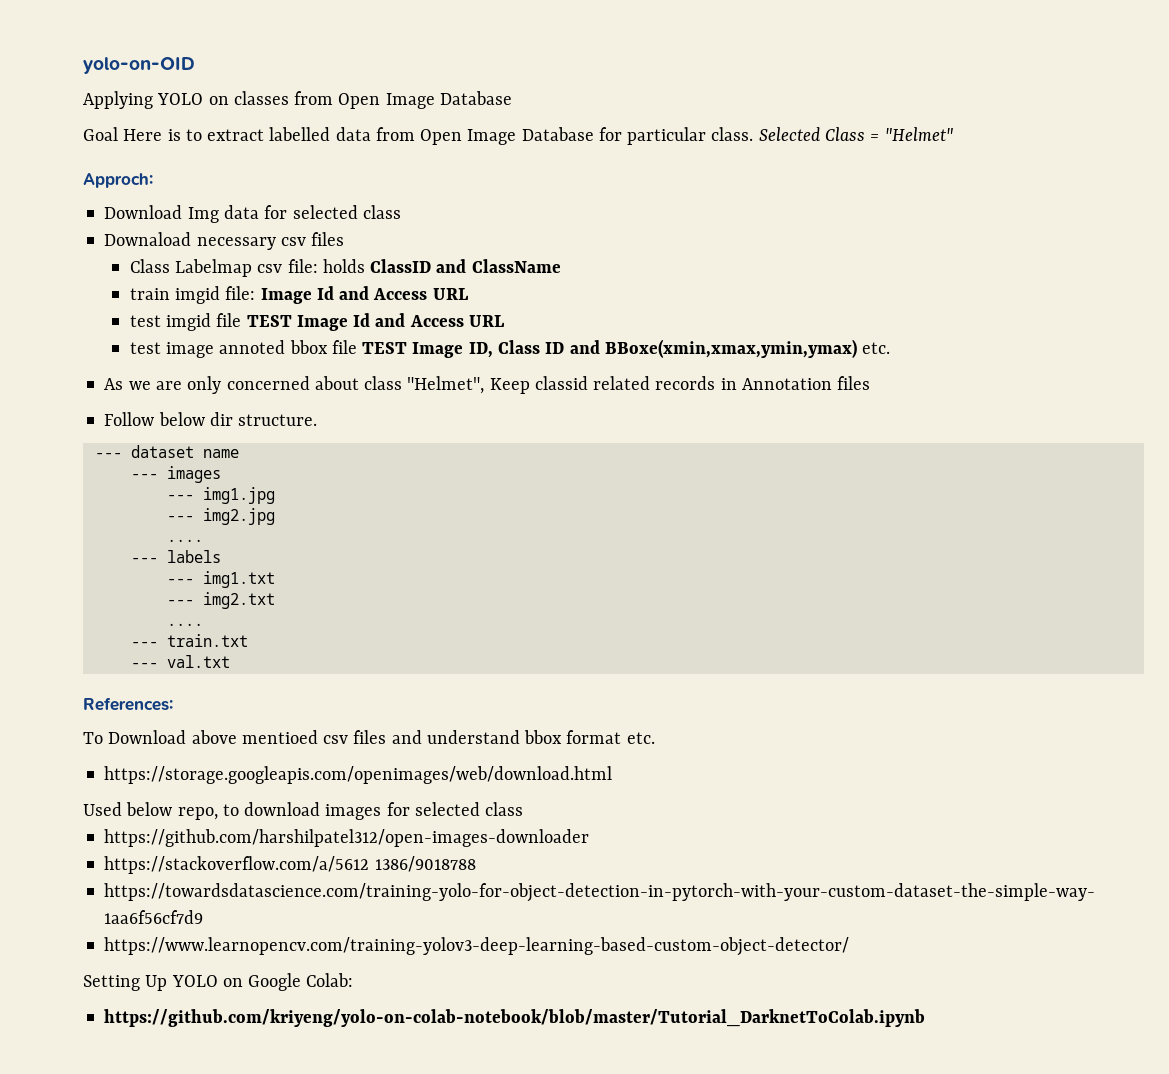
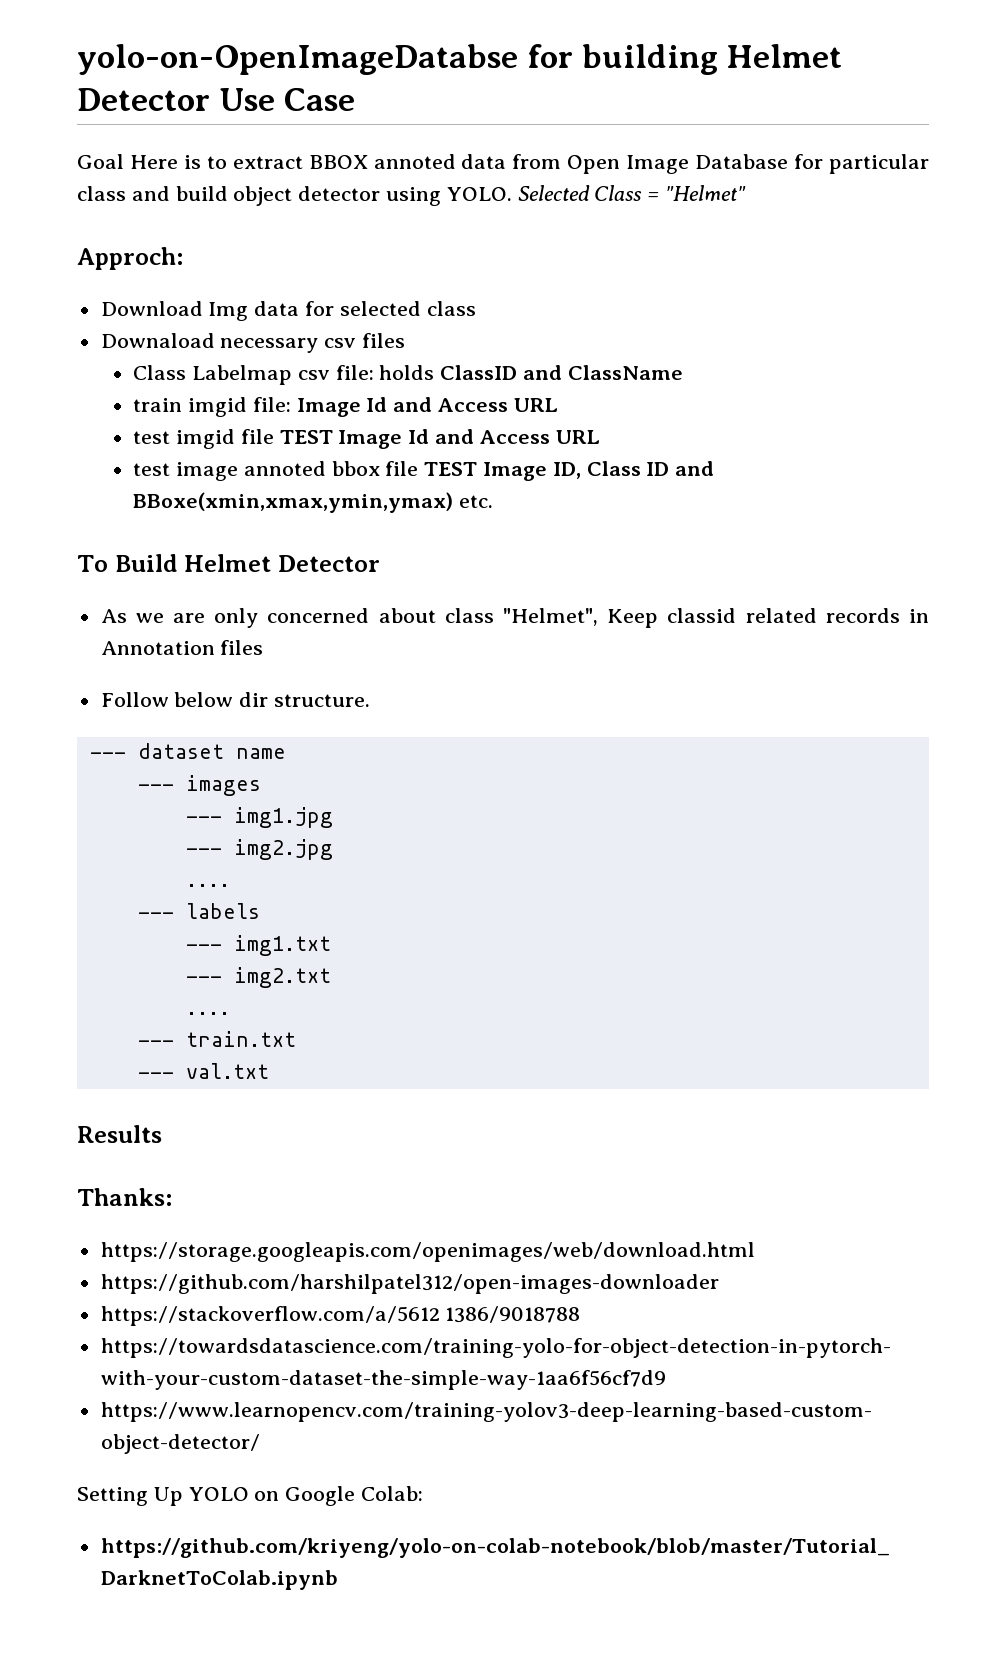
- yolo-on-OID
- Applying YOLO on classes from Open Image Database
+ yolo-on-OpenImageDatabse for building Helmet Detector Use Case
- Goal Here is to extract labelled data from Open Image Database for particular class.
+ Goal Here is to extract BBOX annoted data from Open Image Database for particular class and build object detector using YOLO.
+ To Build Helmet Detector
- References:
- To Download above mentioed csv files and understand bbox format etc.
+ Results
+ Thanks:
  https://storage.googleapis.com/openimages/web/download.html
- Used below repo, to download images for selected class

